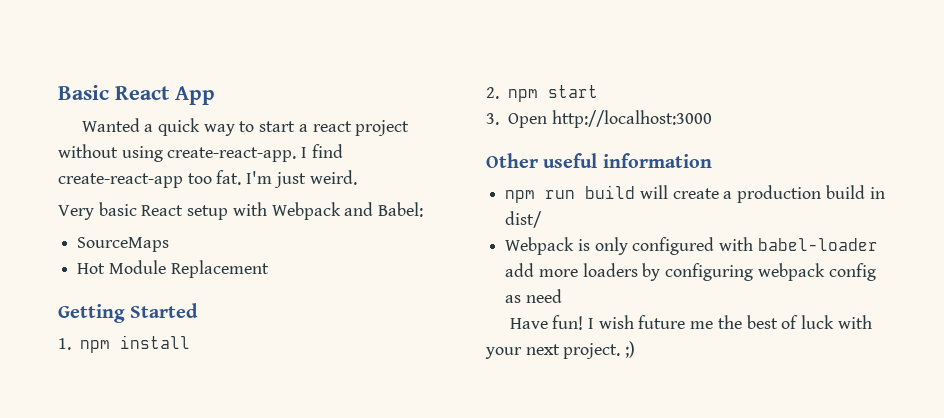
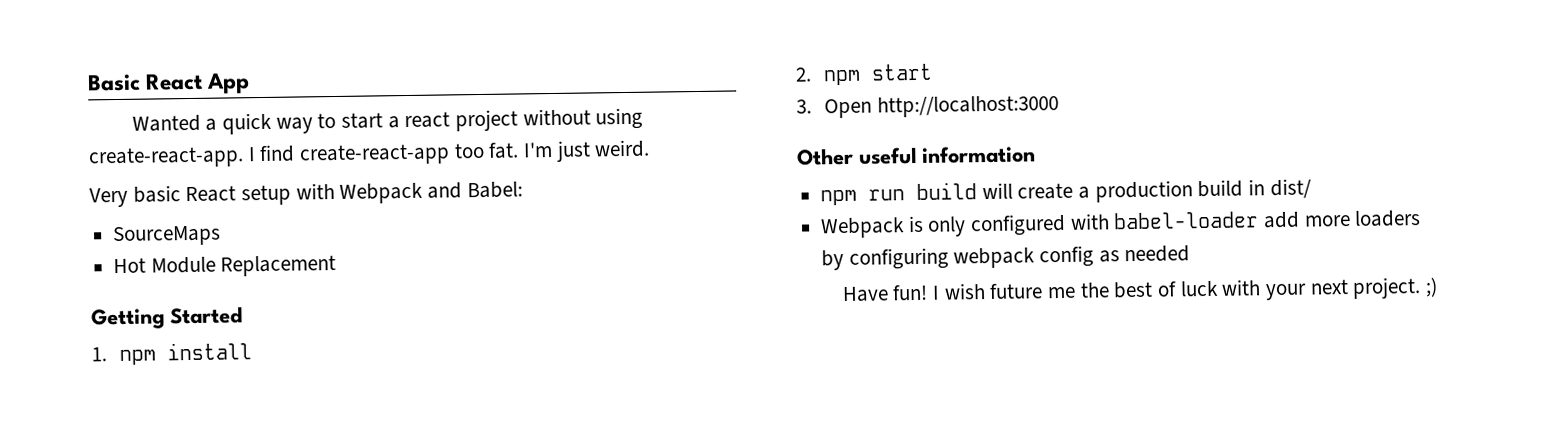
- Webpack is only configured with babel-loader add more loaders by configuring webpack config as need
+ Webpack is only configured with babel-loader add more loaders by configuring webpack config as needed

